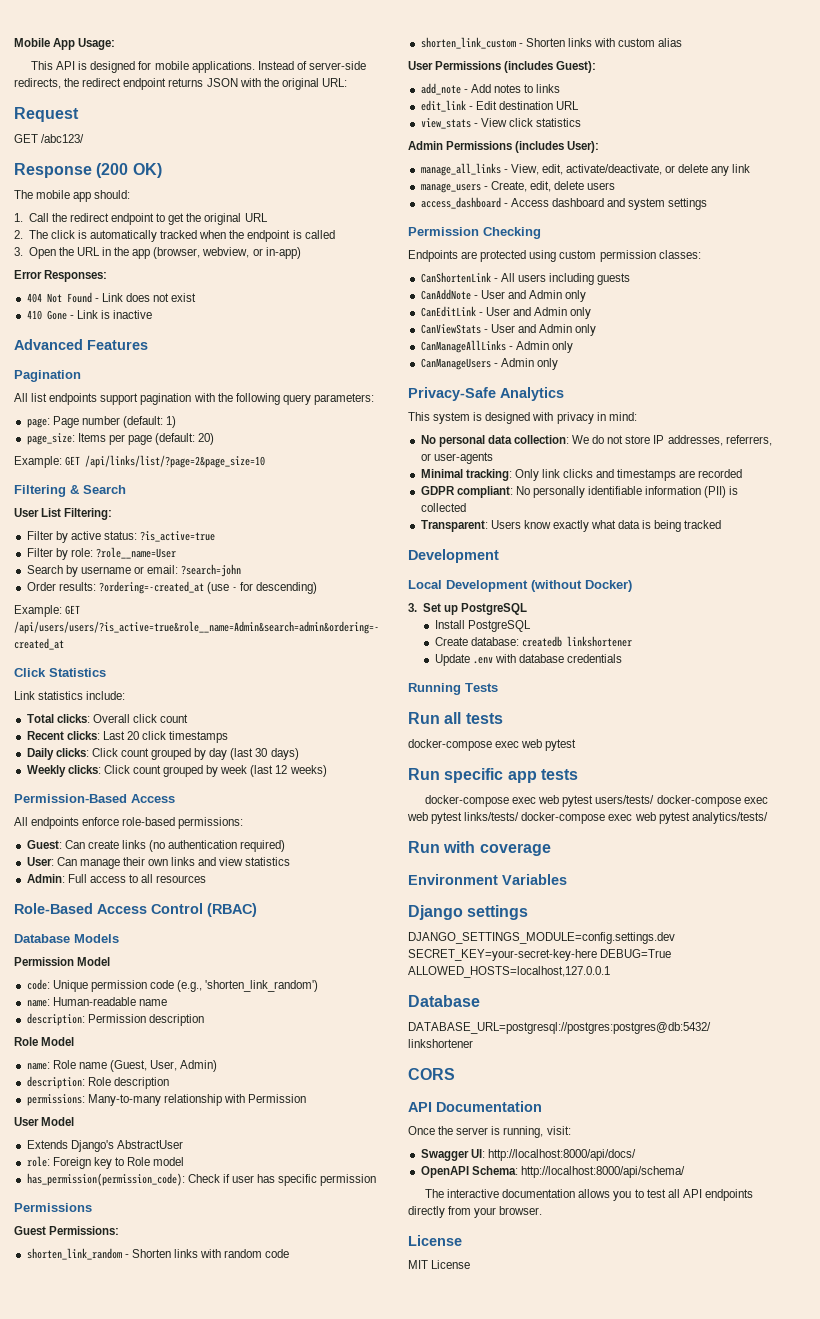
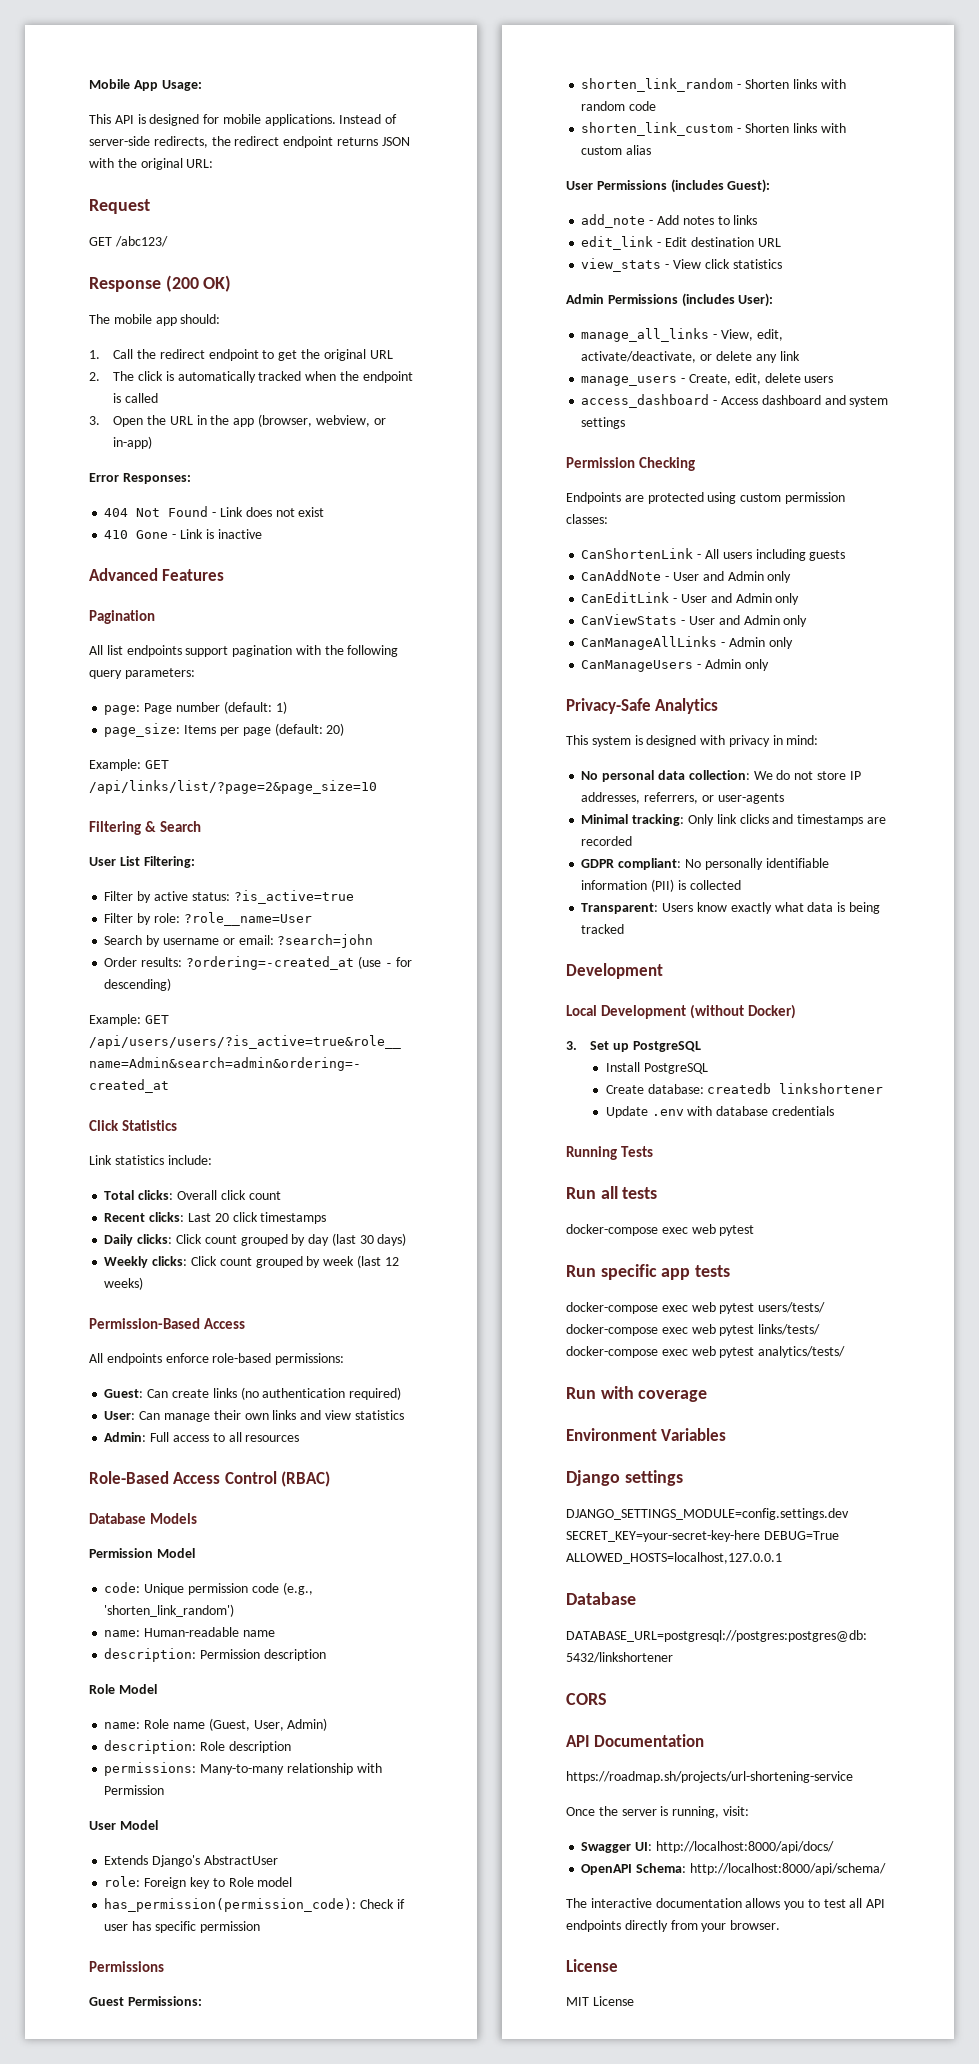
+ https://roadmap.sh/projects/url-shortening-service

